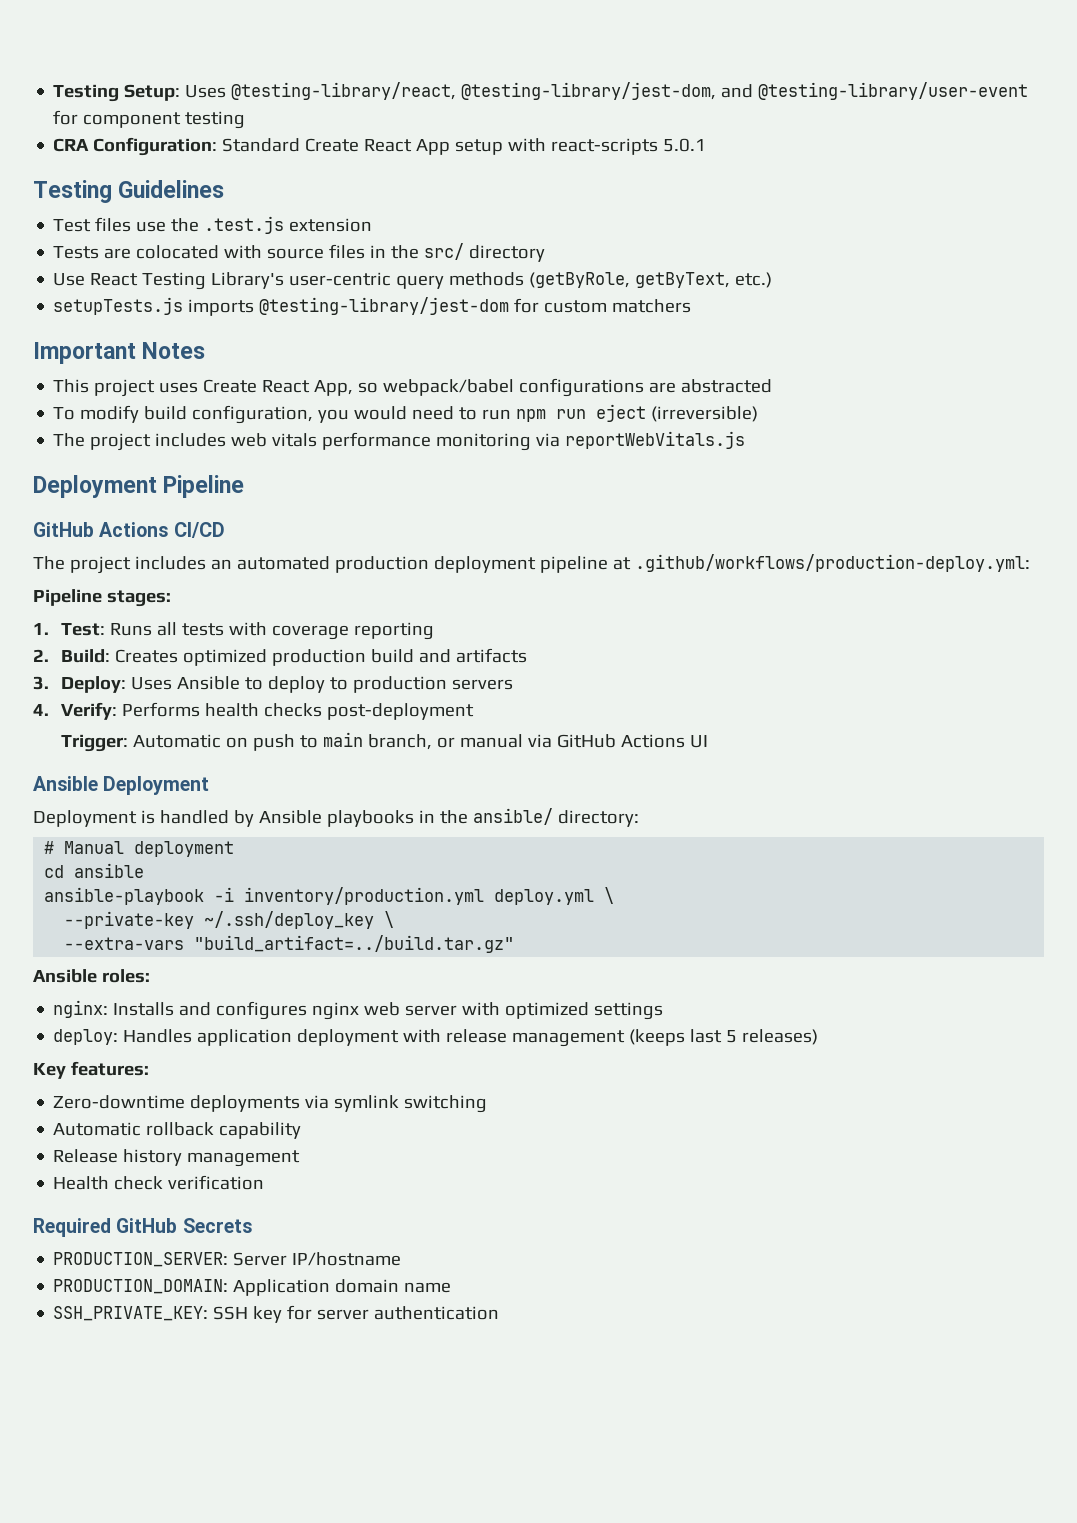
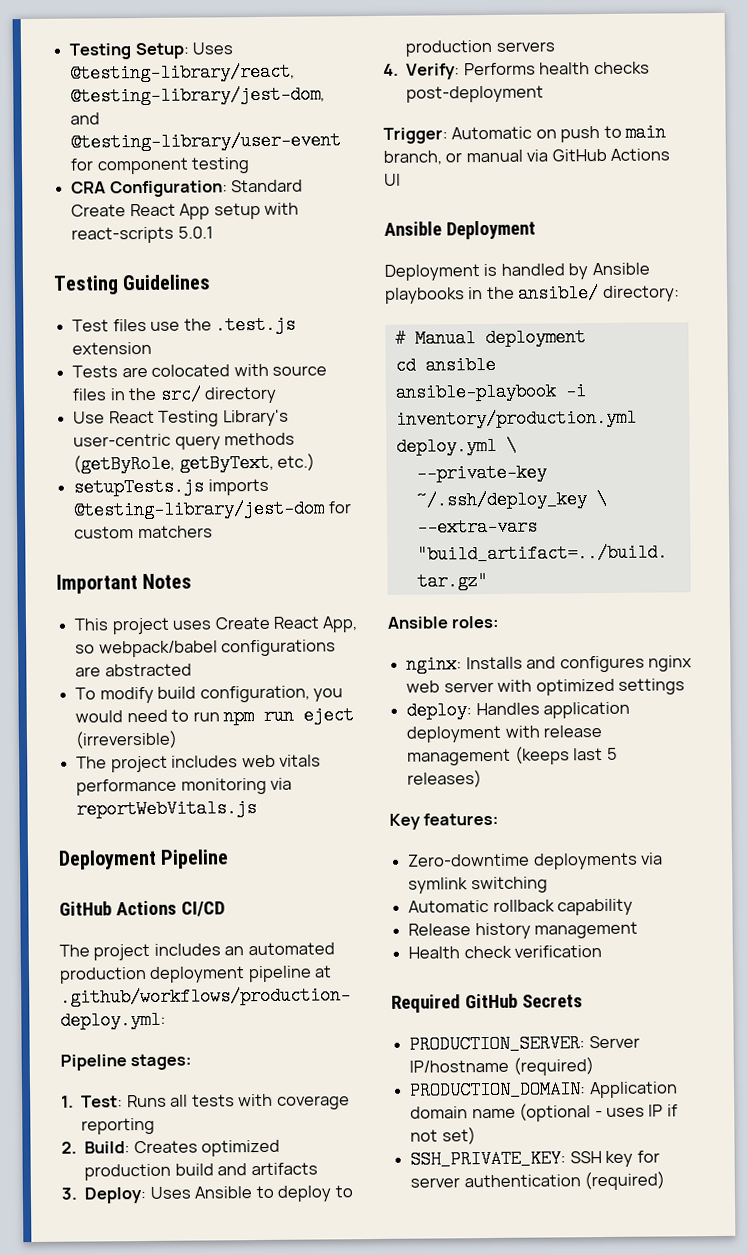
- PRODUCTION_SERVER: Server IP/hostname
+ PRODUCTION_SERVER: Server IP/hostname (required)
- PRODUCTION_DOMAIN: Application domain name
+ PRODUCTION_DOMAIN: Application domain name (optional - uses IP if not set)
- SSH_PRIVATE_KEY: SSH key for server authentication
+ SSH_PRIVATE_KEY: SSH key for server authentication (required)

